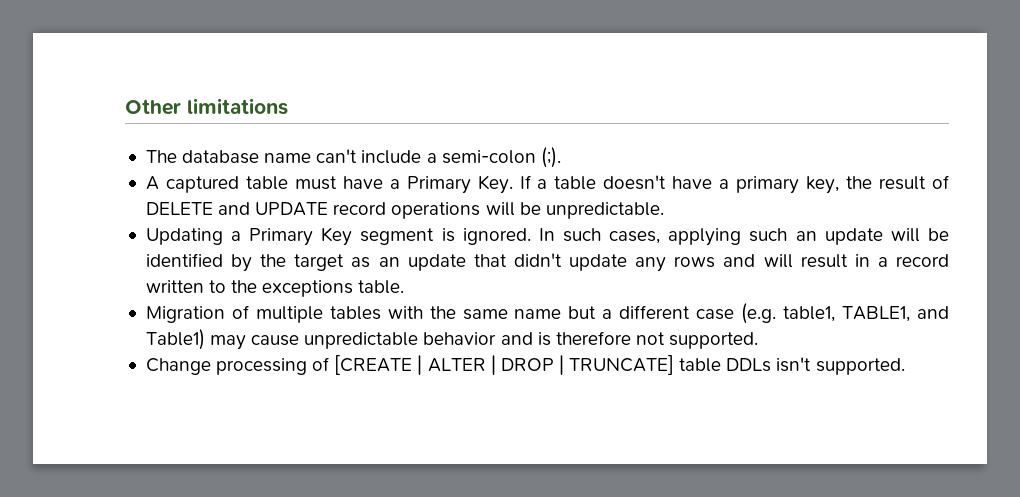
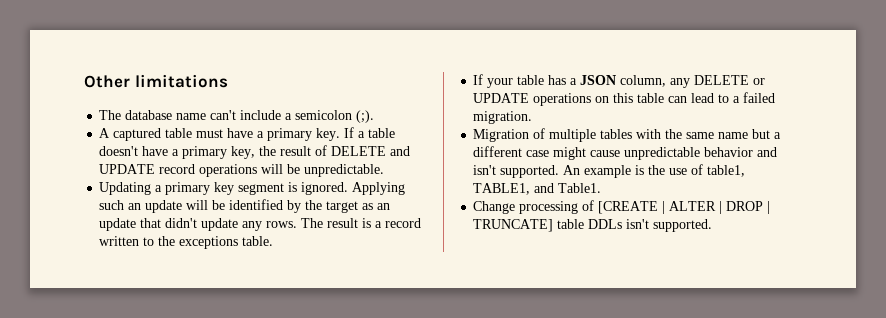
- The database name can't include a semi-colon (;).
+ The database name can't include a semicolon (;).
- A captured table must have a Primary Key. If a table doesn't have a primary key, the result of DELETE and UPDATE record operations will be unpredictable.
+ A captured table must have a primary key. If a table doesn't have a primary key, the result of DELETE and UPDATE record operations will be unpredictable.
- Updating a Primary Key segment is ignored.
+ Updating a primary key segment is ignored.
- In such cases, applying such an update will be identified by the target as an update that didn't update any rows and will result in a record written to the exceptions table.
+ Applying such an update will be identified by the target as an update that didn't update any rows. The result is a record written to the exceptions table.
+ If your table has a JSON column, any DELETE or UPDATE operations on this table can lead to a failed migration.
- Migration of multiple tables with the same name but a different case (e.g. table1, TABLE1, and Table1) may cause unpredictable behavior and is therefore not supported.
+ Migration of multiple tables with the same name but a different case might cause unpredictable behavior and isn't supported. An example is the use of table1, TABLE1, and Table1.

